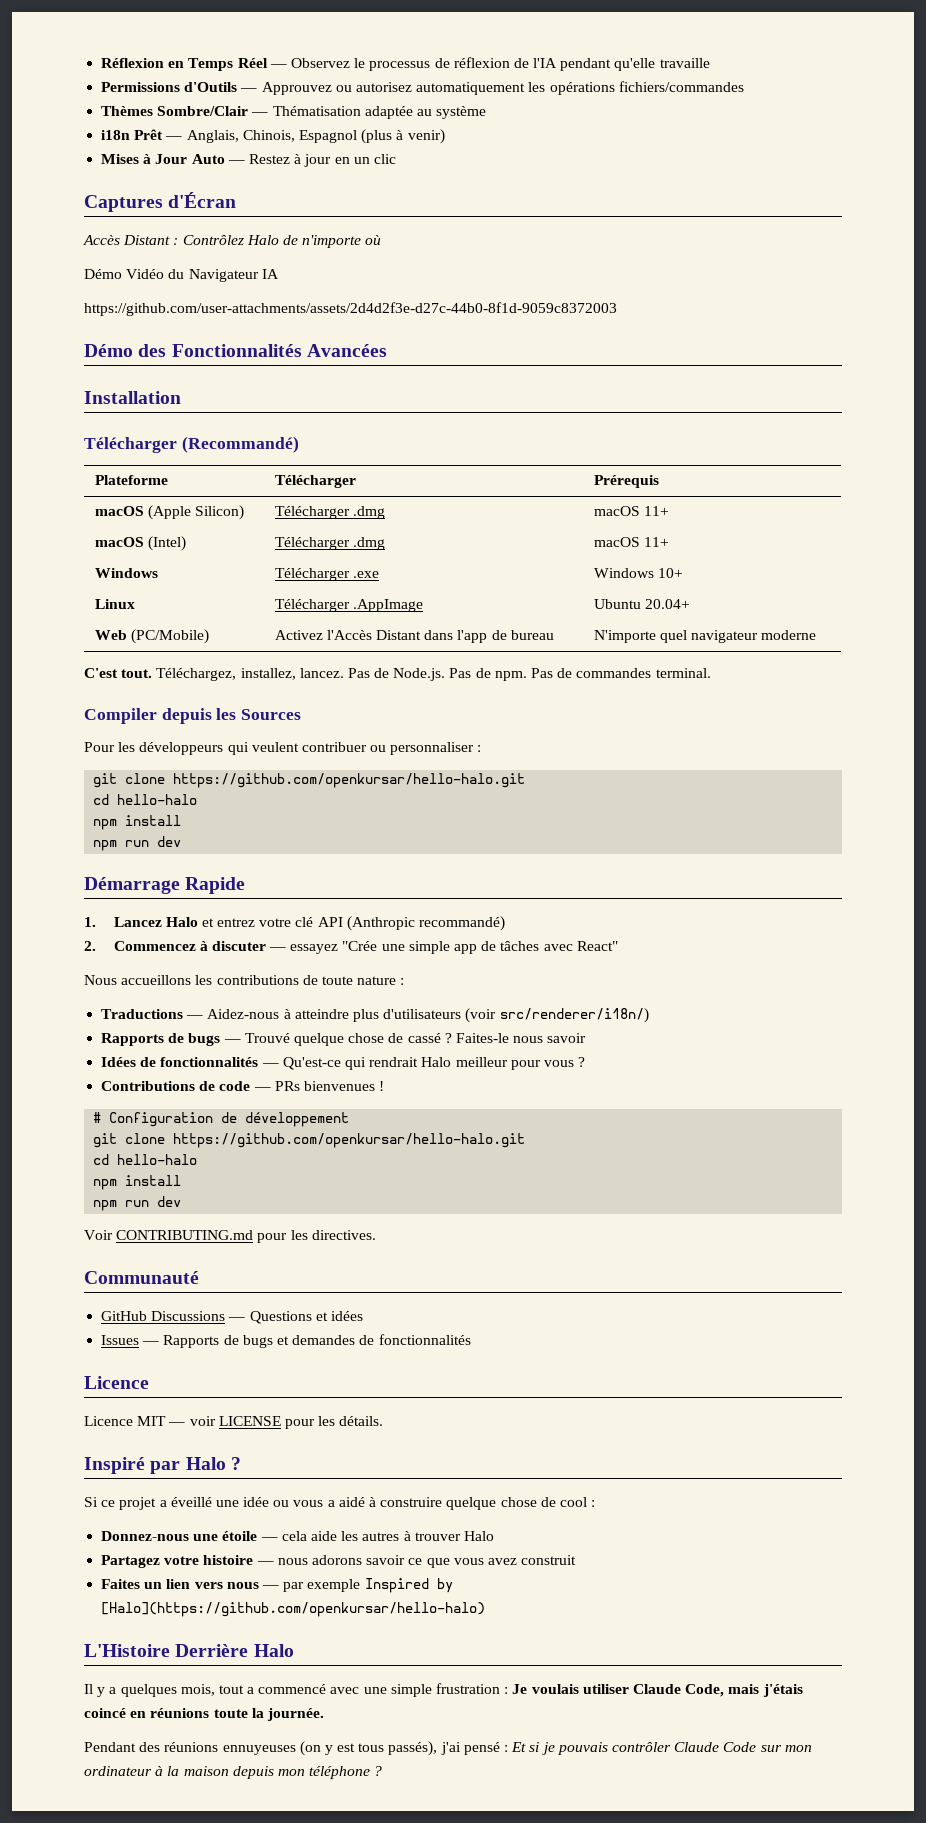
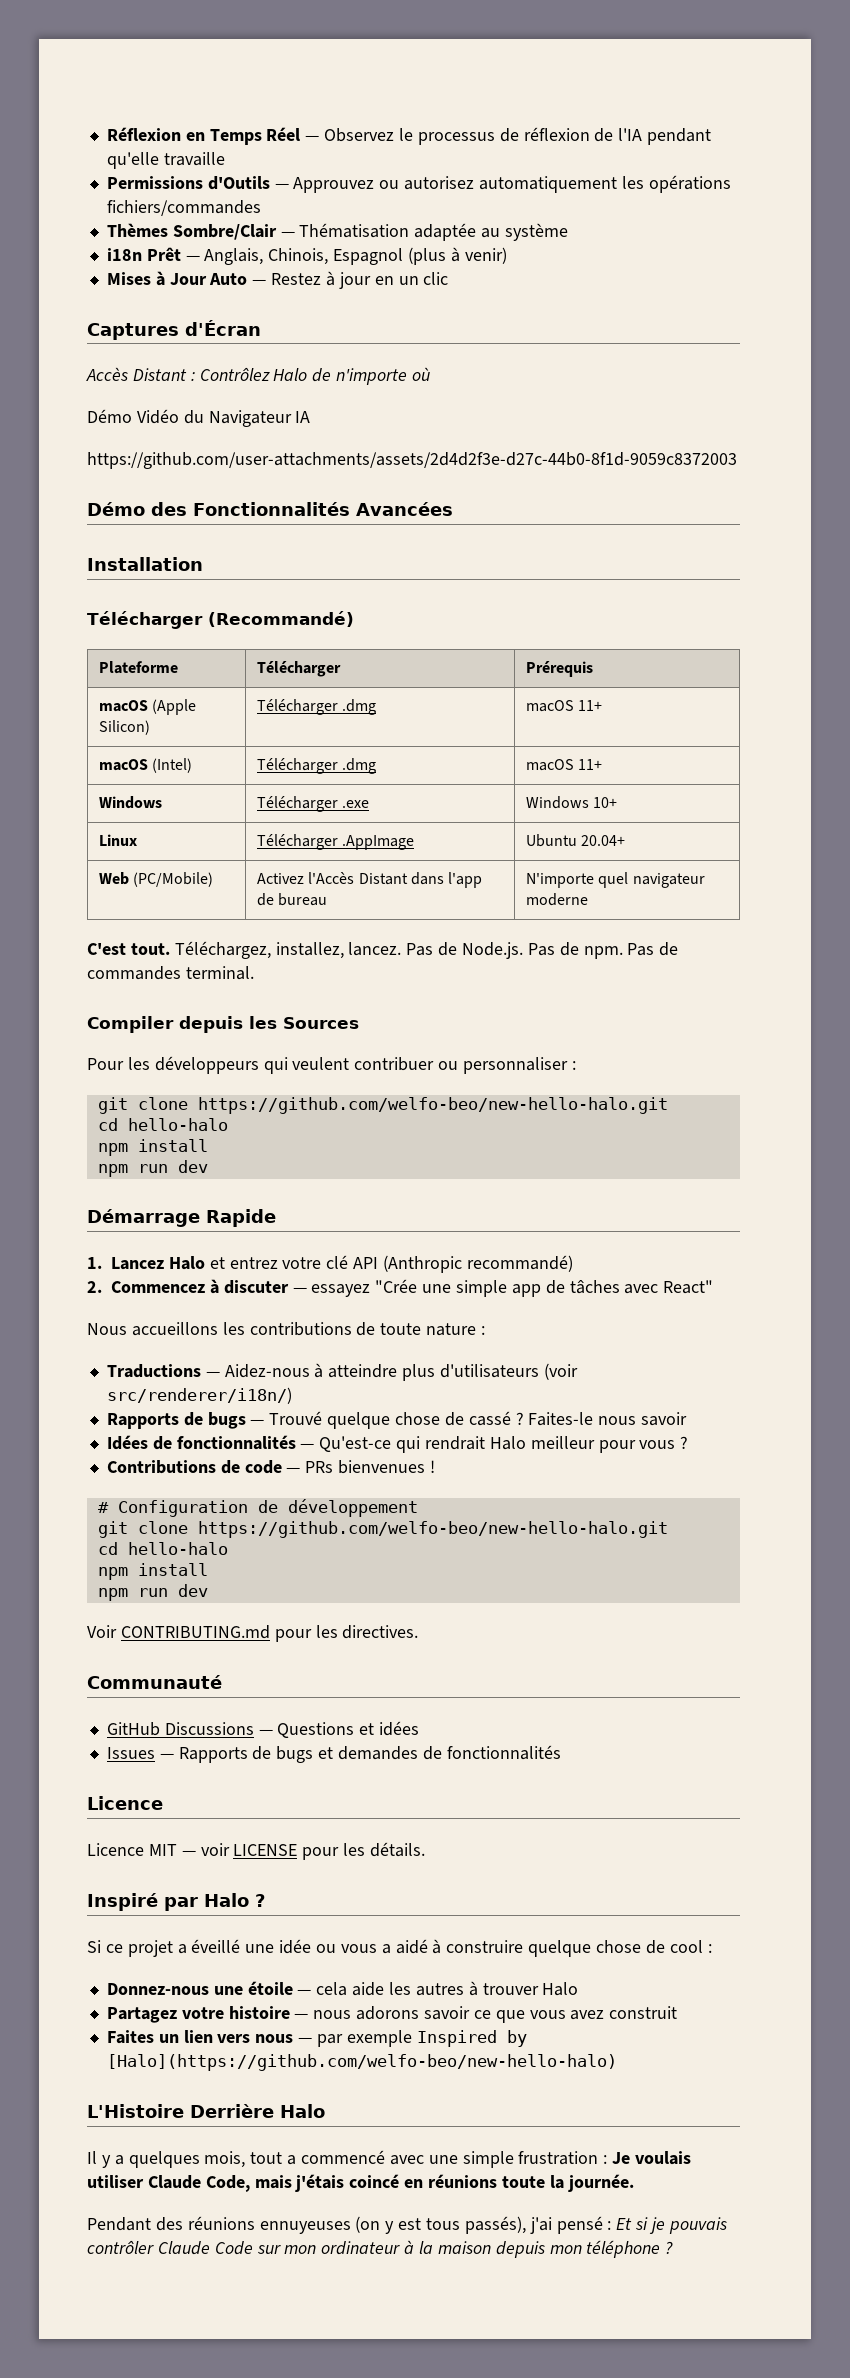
  Pour les développeurs qui veulent contribuer ou personnaliser :
- git clone https://github.com/openkursar/hello-halo.git
+ git clone https://github.com/welfo-beo/new-hello-halo.git
  # Configuration de développement
- git clone https://github.com/openkursar/hello-halo.git
+ git clone https://github.com/welfo-beo/new-hello-halo.git
- Faites un lien vers nous — par exemple Inspired by [Halo](https://github.com/openkursar/hello-halo)
+ Faites un lien vers nous — par exemple Inspired by [Halo](https://github.com/welfo-beo/new-hello-halo)

